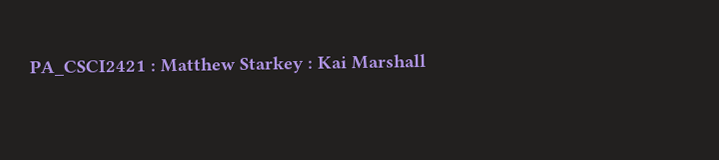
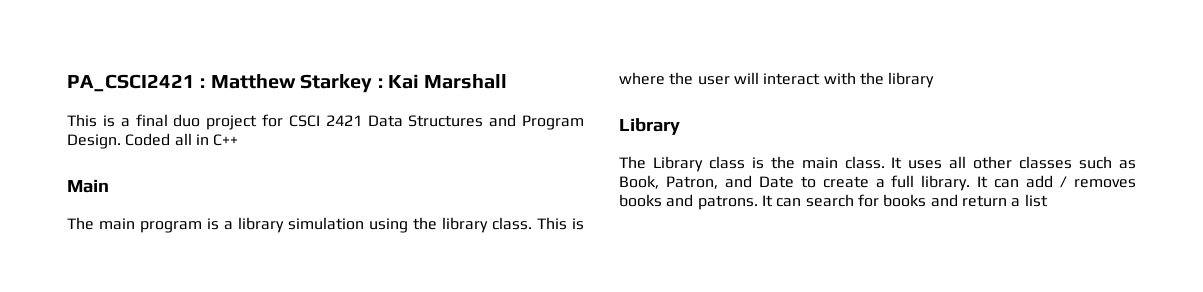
+ This is a final duo project for CSCI 2421 Data Structures and Program Design. Coded all in C++
+ Main
+ The main program is a library simulation using the library class. This is where the user will interact with the library
+ Library
+ The Library class is the main class. It uses all other classes such as Book, Patron, and Date to create a full library. It can add / removes books and patrons. It can search for books and return a list

